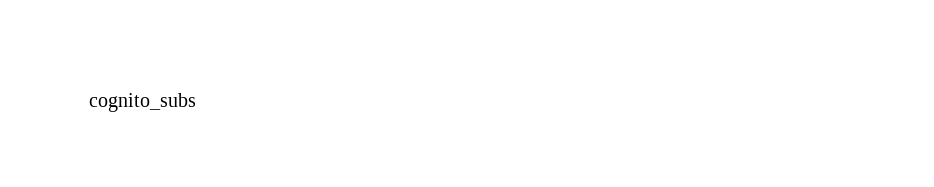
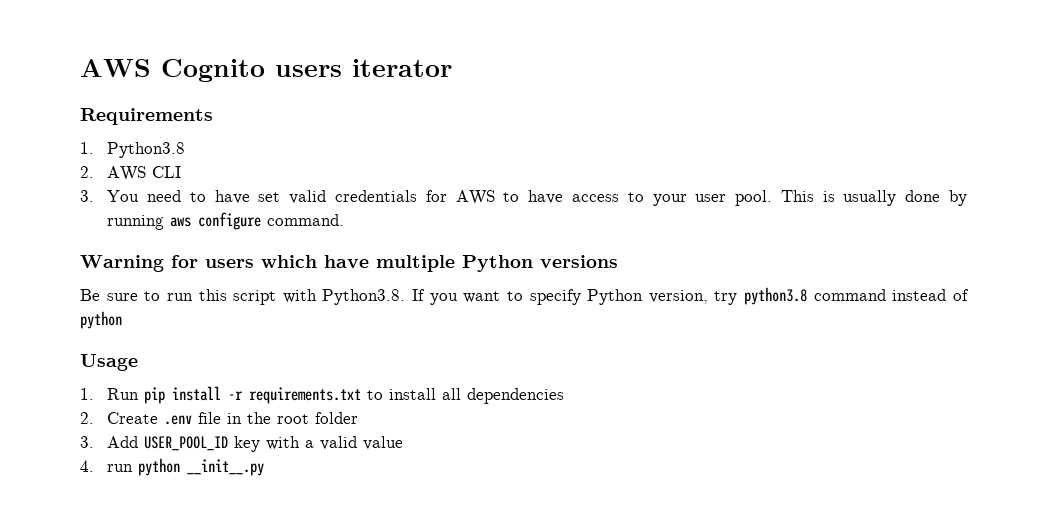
- cognito_subs
+ AWS Cognito users iterator
+ Requirements
+ 1. Python3.8
+ 2. AWS CLI
+ 3. You need to have set valid credentials for AWS to have access to your user pool. This is usually done by running aws configure command.
+ Warning for users which have multiple Python versions
+ Be sure to run this script with Python3.8. If you want to specify Python version, try python3.8 command instead of python
+ Usage
+ 1. Run pip install -r requirements.txt to install all dependencies
+ 2. Create .env file in the root folder
+ 3. Add USER_POOL_ID key with a valid value
+ 4. run python __init__.py

